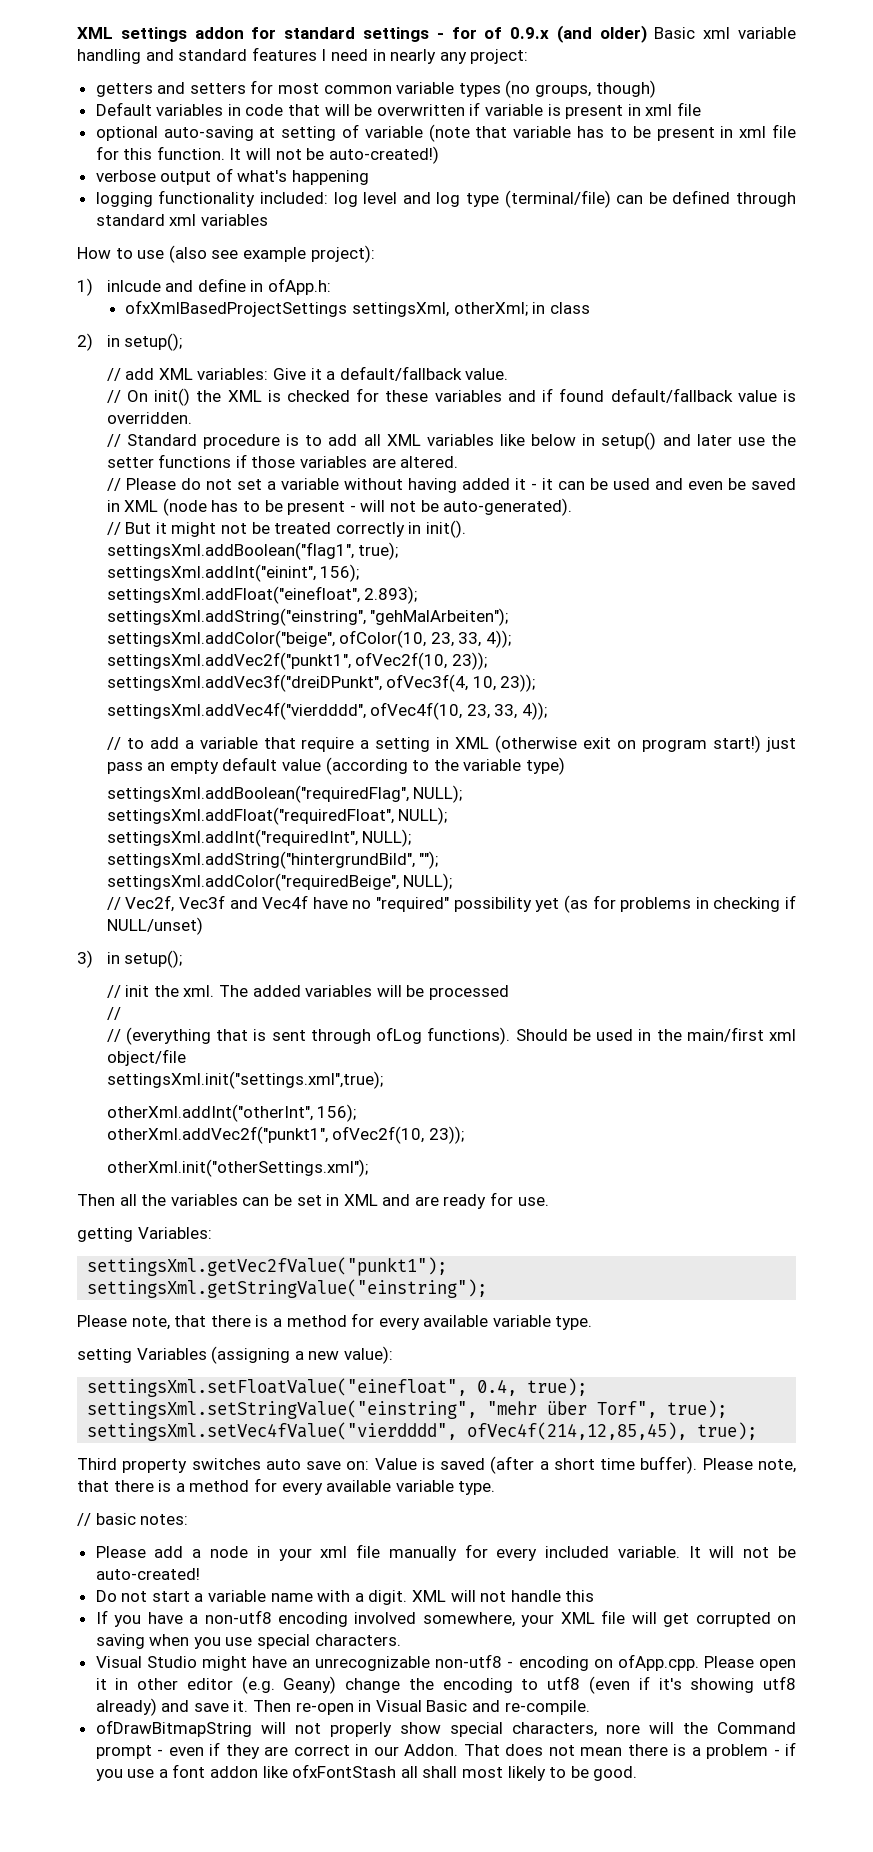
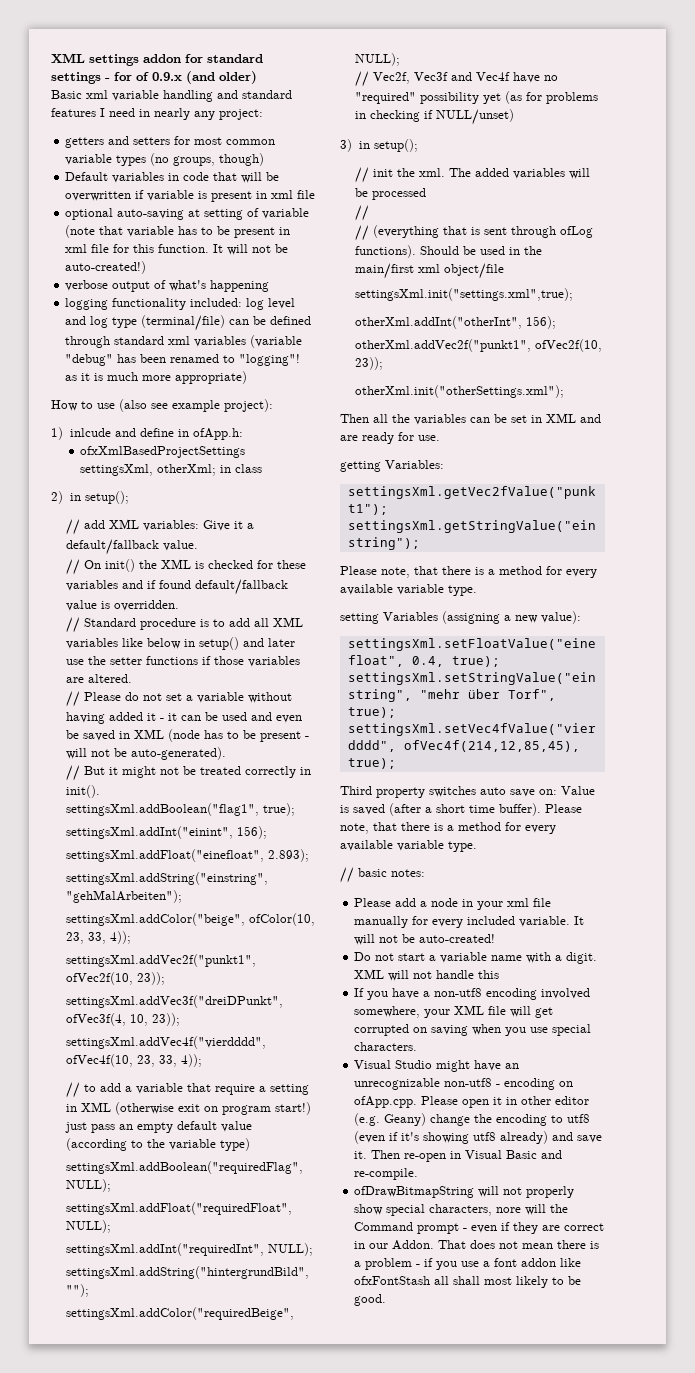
- XML settings addon for standard settings - for of 0.9.x (and older) Basic xml variable handling and standard features I need in nearly any project:
+ XML settings addon for standard settings - for of 0.9.x (and older)
+ Basic xml variable handling and standard features I need in nearly any project:
- logging functionality included: log level and log type (terminal/file) can be defined through standard xml variables
+ logging functionality included: log level and log type (terminal/file) can be defined through standard xml variables (variable "debug" has been renamed to "logging"! as it is much more appropriate)

